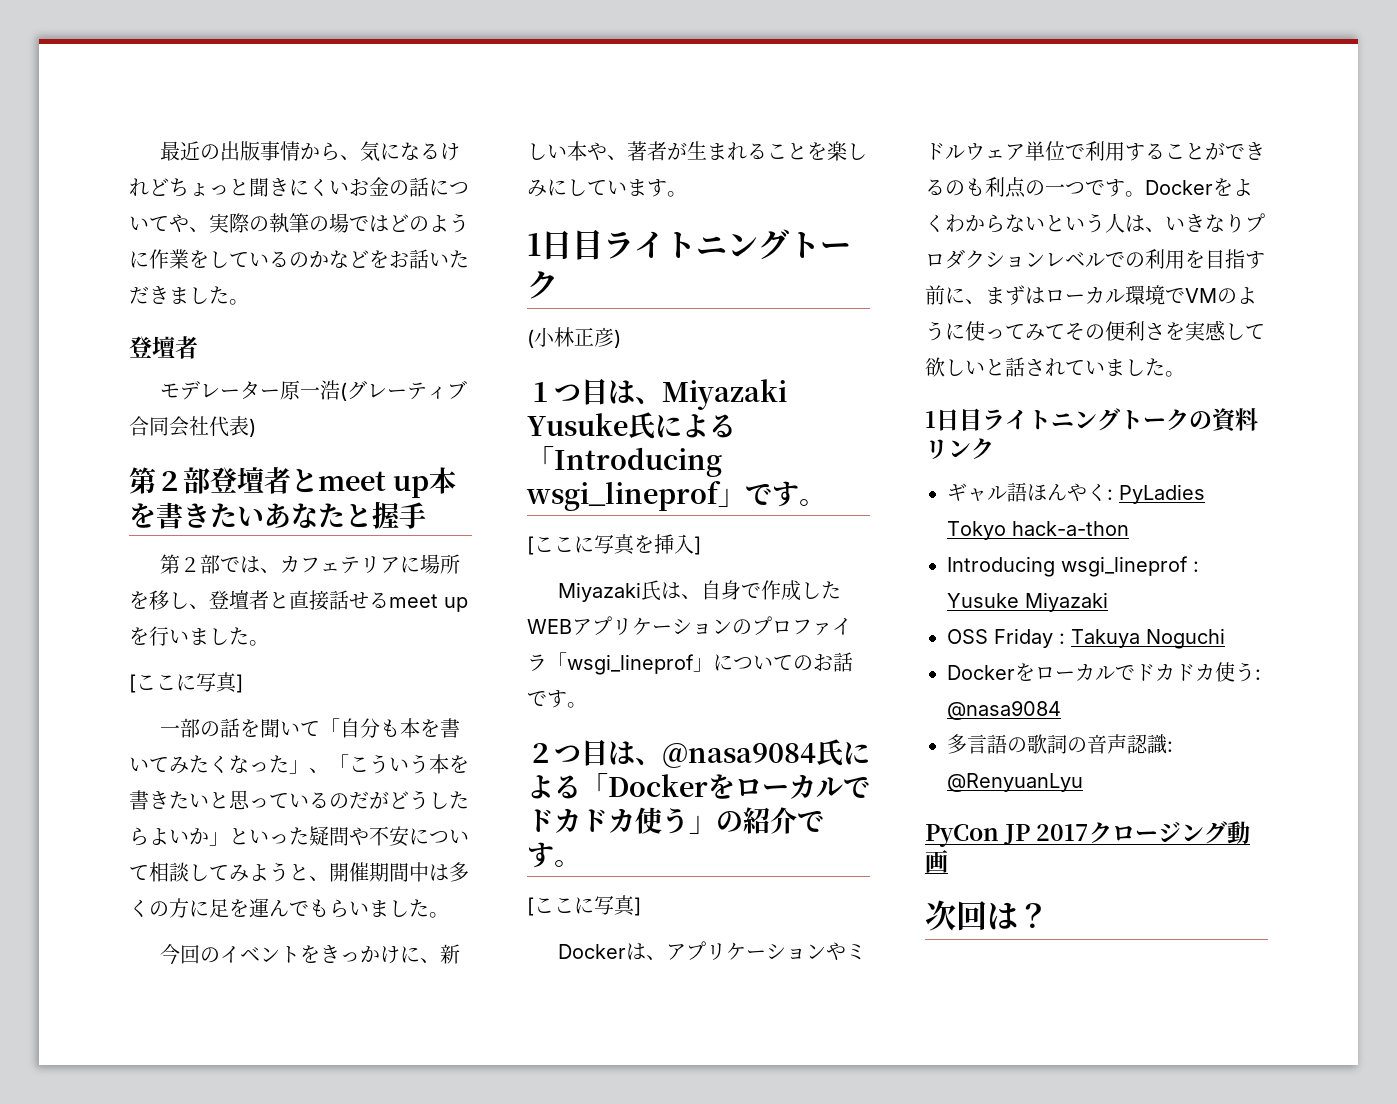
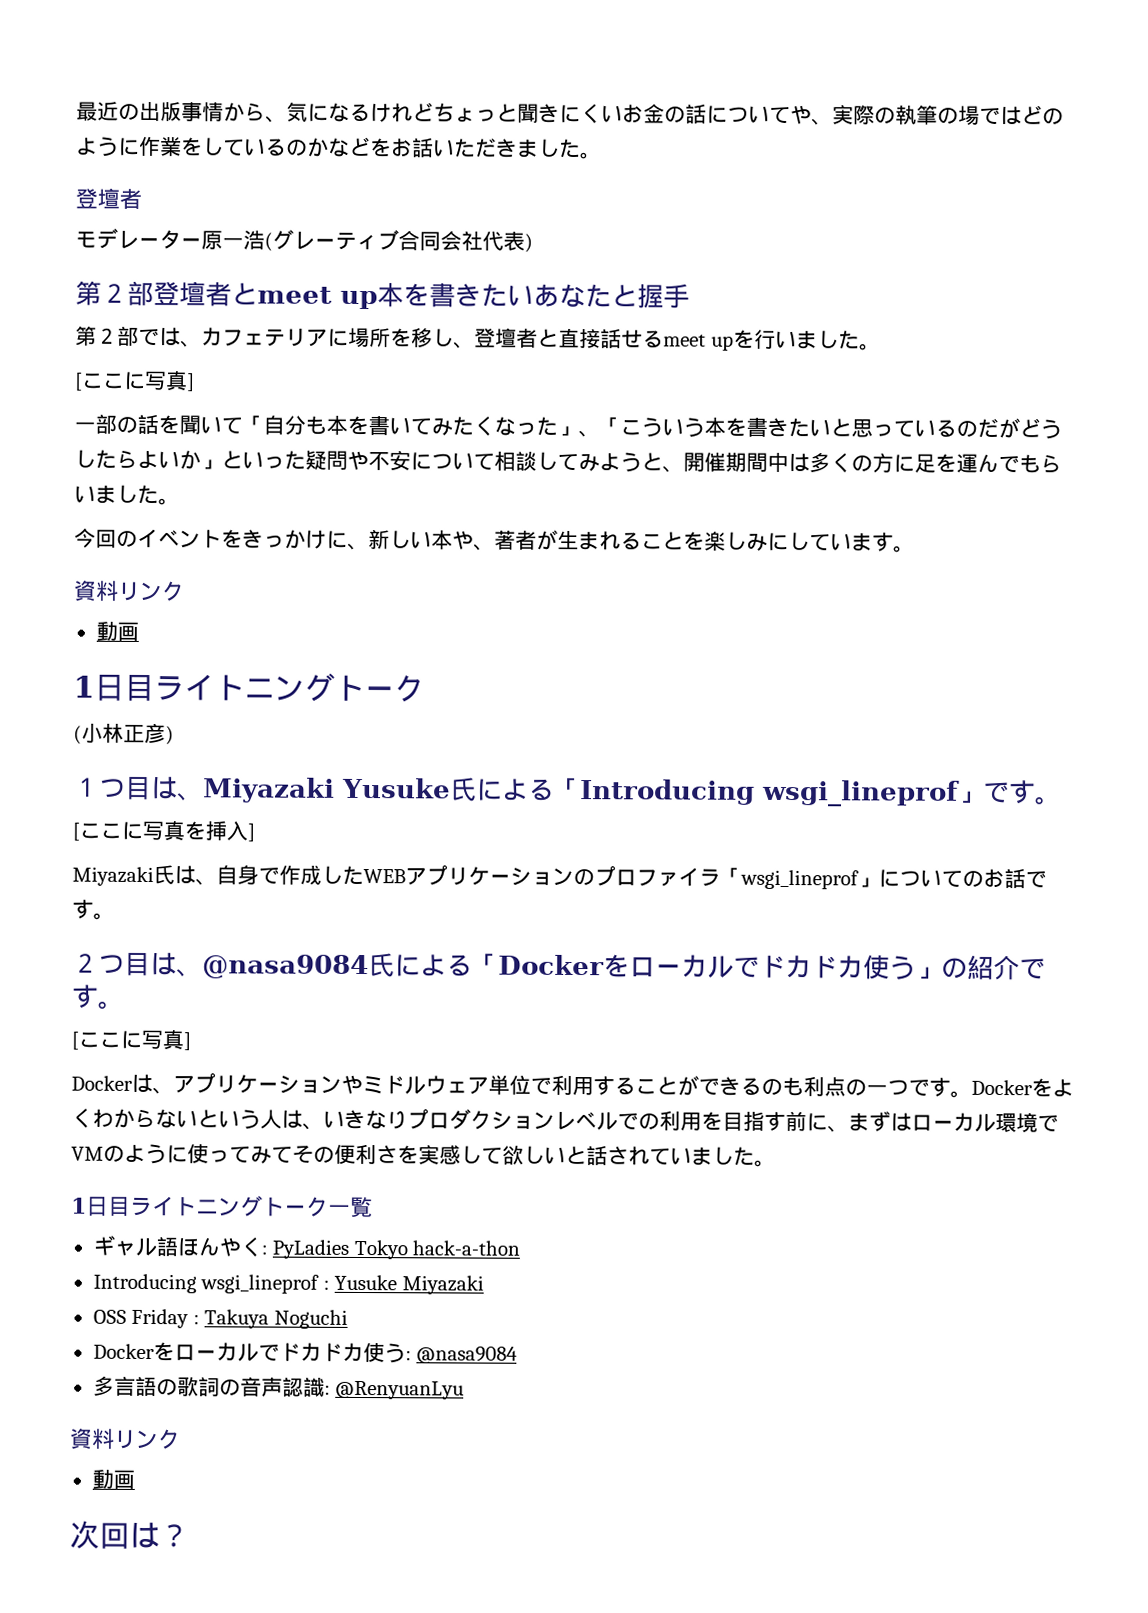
  今回のイベントをきっかけに、新しい本や、著者が生まれることを楽しみにしています。
+ 資料リンク
+ 動画
- 1日目ライトニングトークの資料リンク
+ 1日目ライトニングトーク一覧
  多言語の歌詞の音声認識: @RenyuanLyu
- PyCon JP 2017クロージング動画
+ 資料リンク
+ 動画

